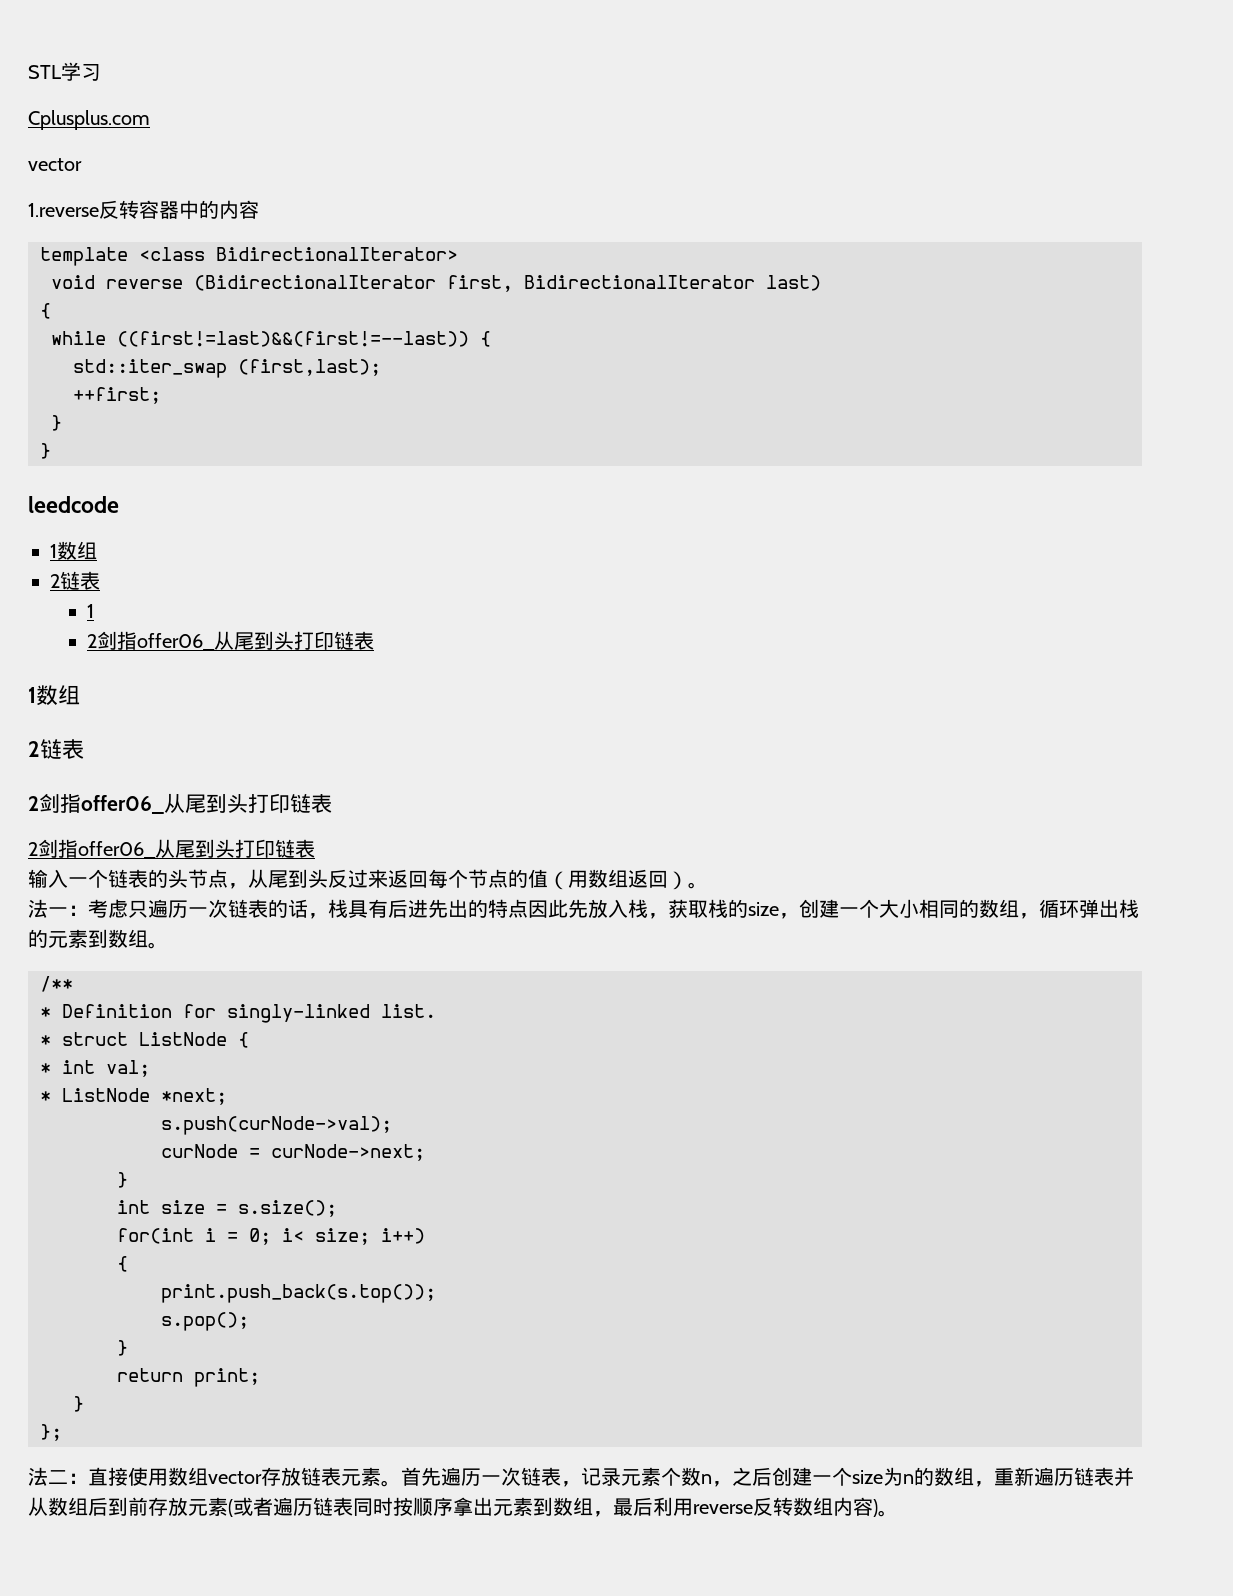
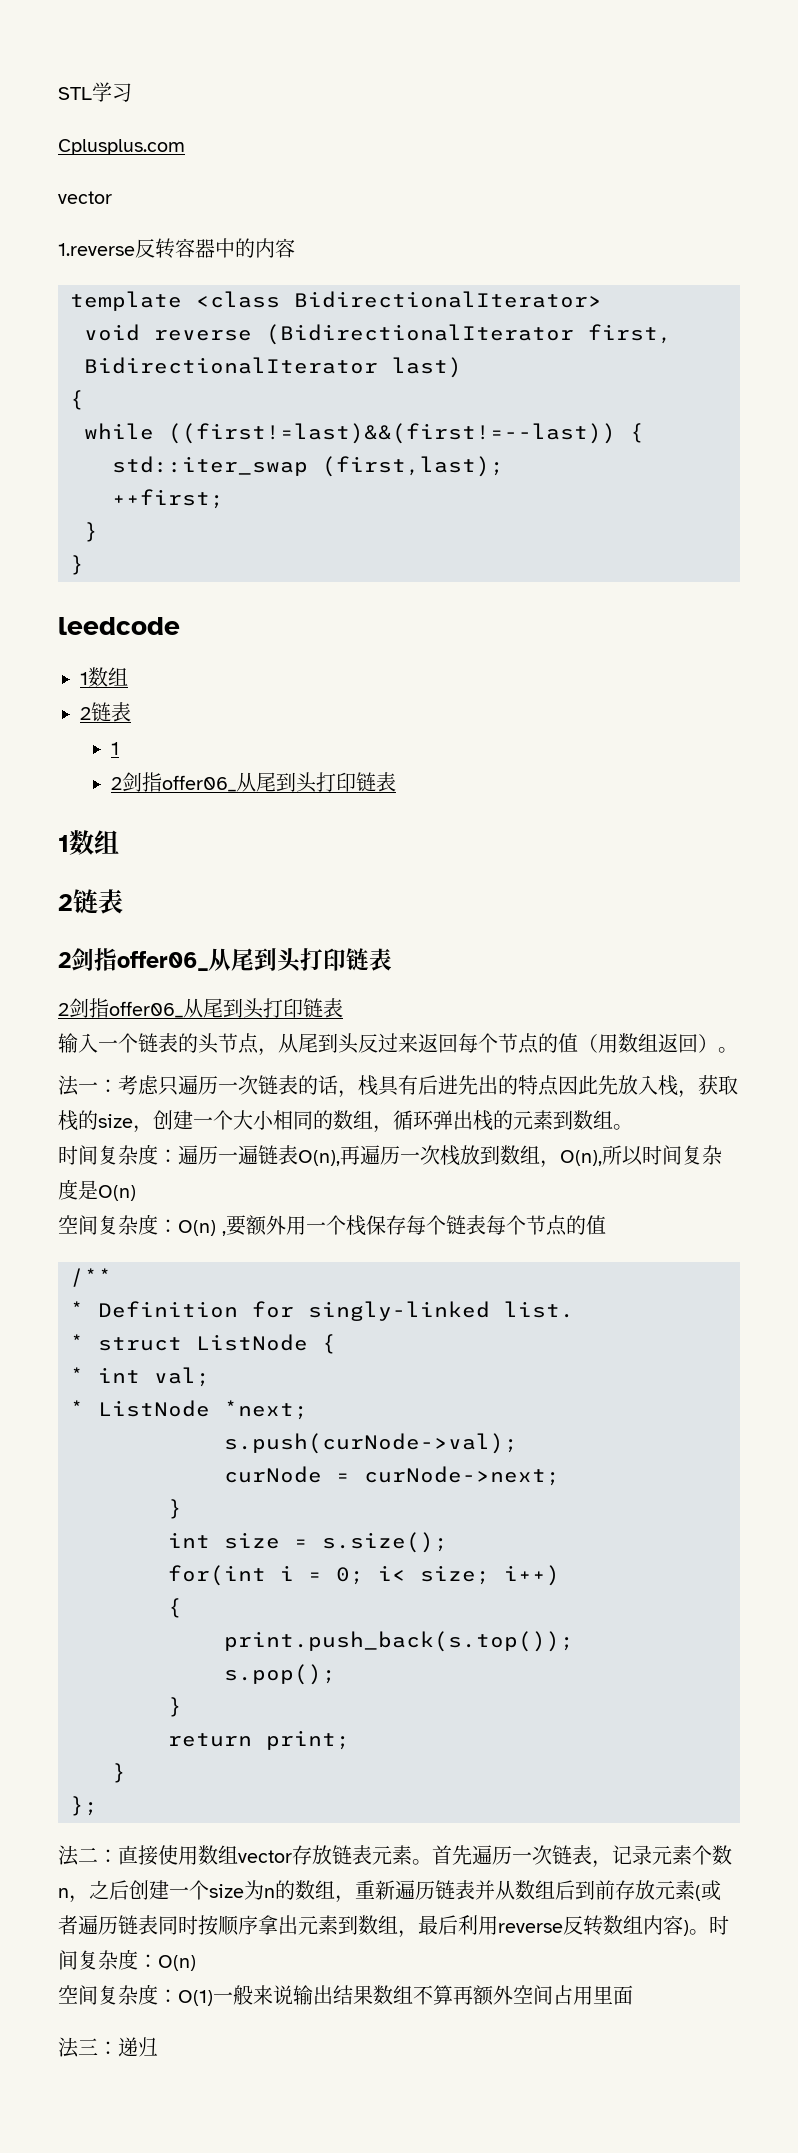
+ 时间复杂度：遍历一遍链表O(n),再遍历一次栈放到数组，O(n),所以时间复杂度是O(n)
+ 空间复杂度：O(n) ,要额外用一个栈保存每个链表每个节点的值
+ 时间复杂度：O(n)
+ 空间复杂度：O(1)一般来说输出结果数组不算再额外空间占用里面
+ 法三：递归

